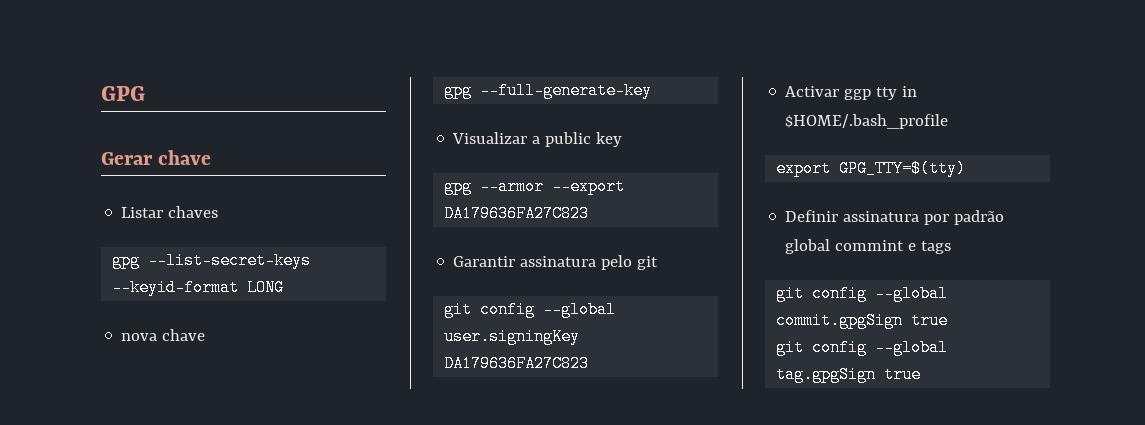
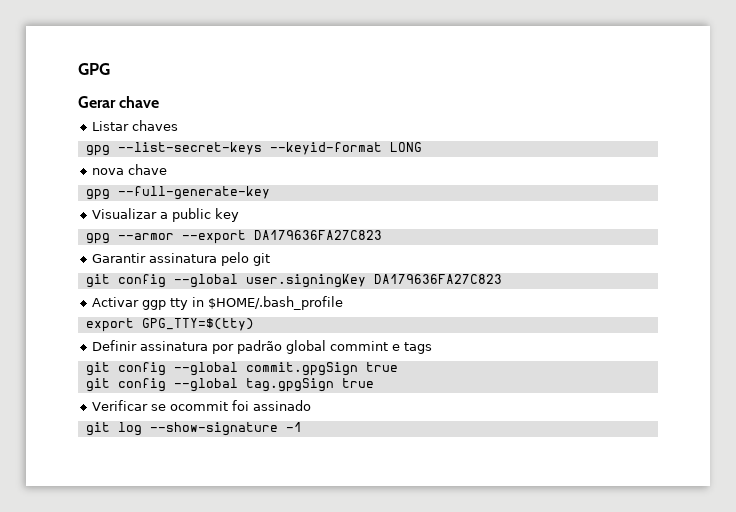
+ Verificar se ocommit foi assinado
+ git log --show-signature -1

